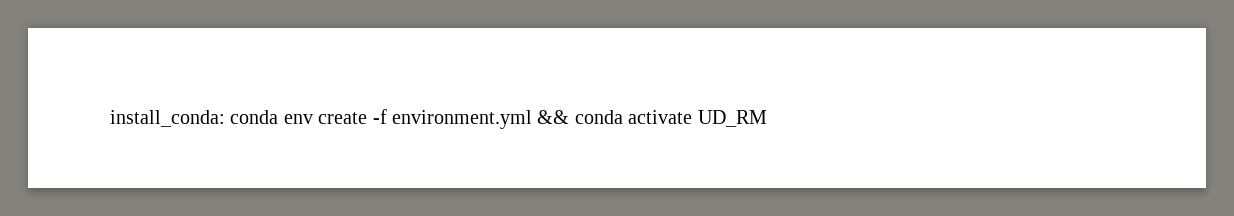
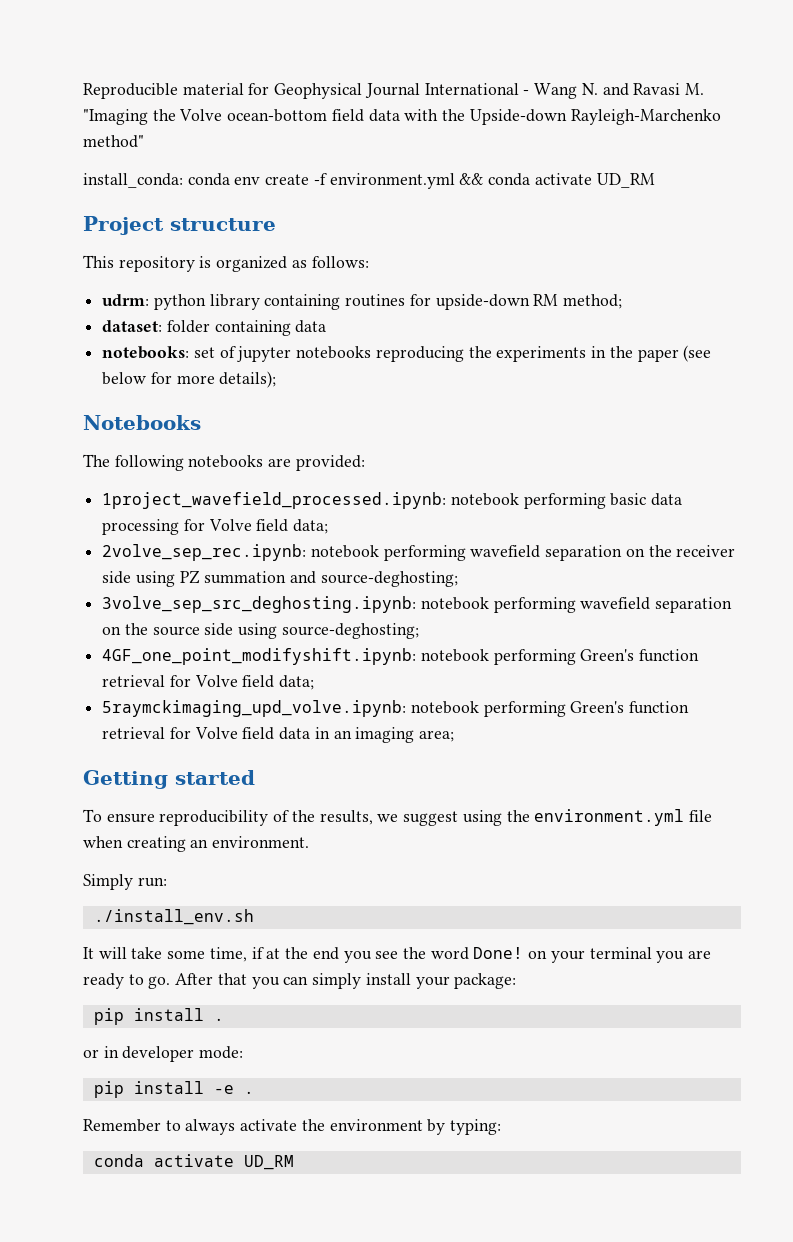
+ Reproducible material for Geophysical Journal International - Wang N. and Ravasi M. "Imaging the Volve ocean-bottom field data with the Upside-down Rayleigh-Marchenko method"
+ Project structure
+ This repository is organized as follows:
+ udrm: python library containing routines for upside-down RM method;
+ dataset: folder containing data
+ notebooks: set of jupyter notebooks reproducing the experiments in the paper (see below for more details);
+ Notebooks
+ The following notebooks are provided:
+ 1project_wavefield_processed.ipynb: notebook performing basic data processing for Volve field data;
+ 2volve_sep_rec.ipynb: notebook performing wavefield separation on the receiver side using PZ summation and source-deghosting;
+ 3volve_sep_src_deghosting.ipynb: notebook performing wavefield separation on the source side using source-deghosting;
+ 4GF_one_point_modifyshift.ipynb: notebook performing Green's function retrieval for Volve field data;
+ 5raymckimaging_upd_volve.ipynb: notebook performing Green's function retrieval for Volve field data in an imaging area;
+ Getting started
+ To ensure reproducibility of the results, we suggest using the environment.yml file when creating an environment.
+ Simply run:
+ ./install_env.sh
+ It will take some time, if at the end you see the word Done! on your terminal you are ready to go. After that you can simply install your package:
+ pip install .
+ or in developer mode:
+ pip install -e .
+ Remember to always activate the environment by typing:
+ conda activate UD_RM

